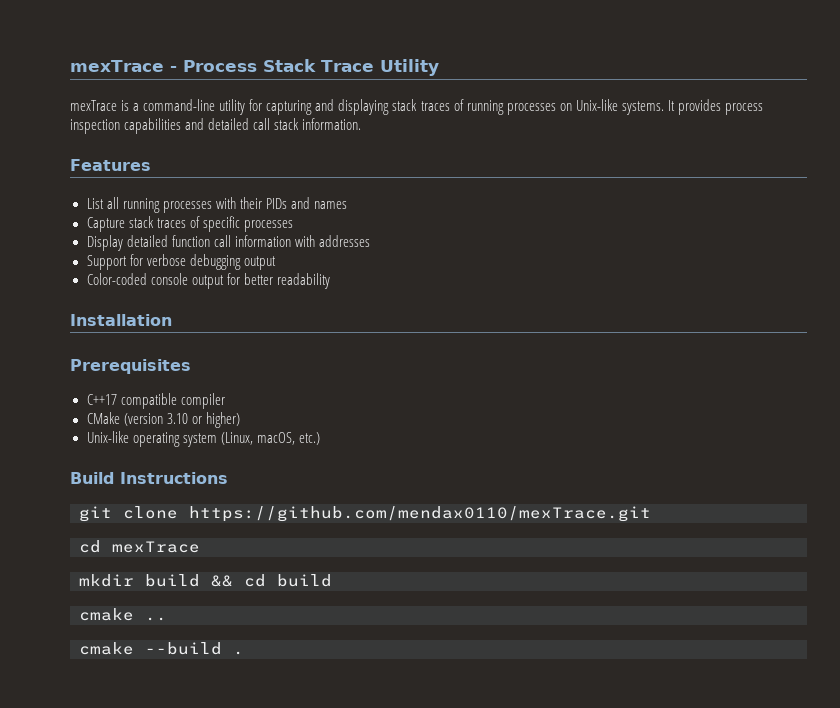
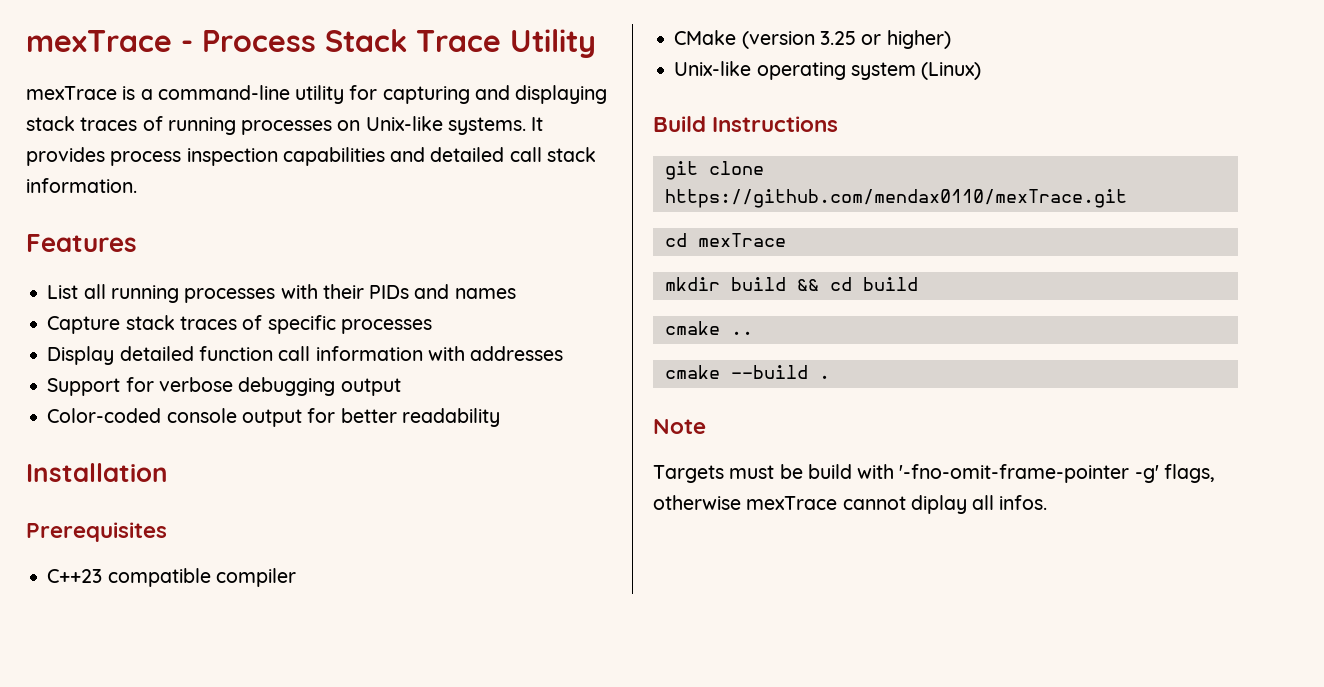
- C++17 compatible compiler
+ C++23 compatible compiler
- CMake (version 3.10 or higher)
+ CMake (version 3.25 or higher)
- Unix-like operating system (Linux, macOS, etc.)
+ Unix-like operating system (Linux)
+ Note
+ Targets must be build with '-fno-omit-frame-pointer -g' flags, otherwise mexTrace cannot diplay all infos.

